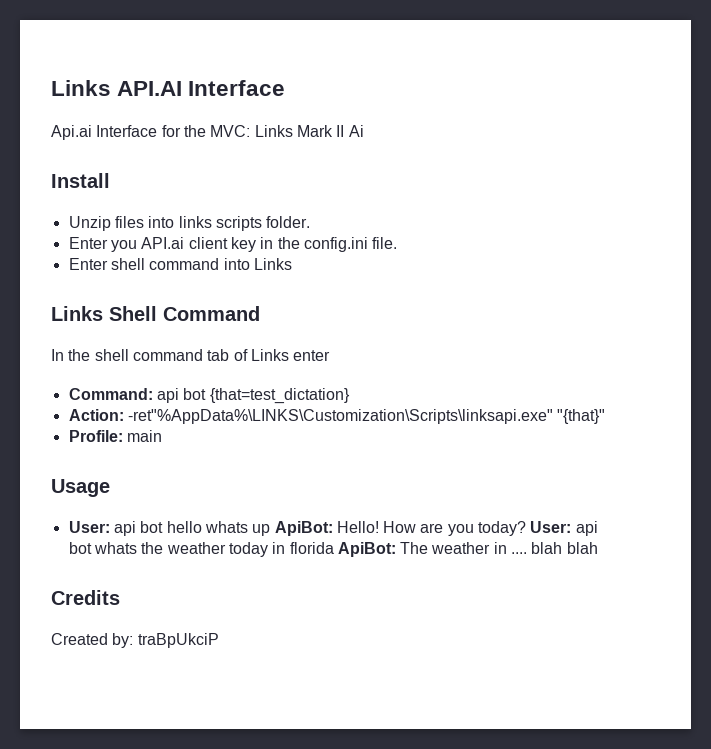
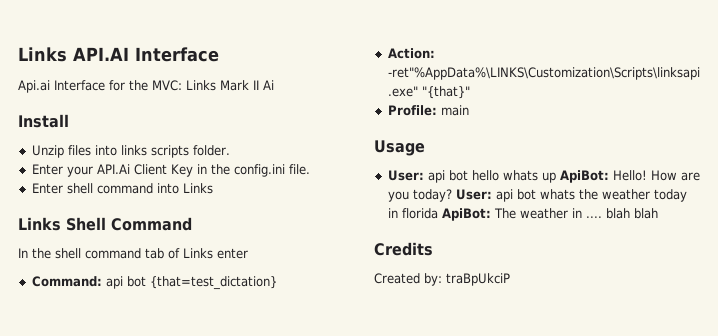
- Enter you API.ai client key in the config.ini file.
+ Enter your API.Ai Client Key in the config.ini file.

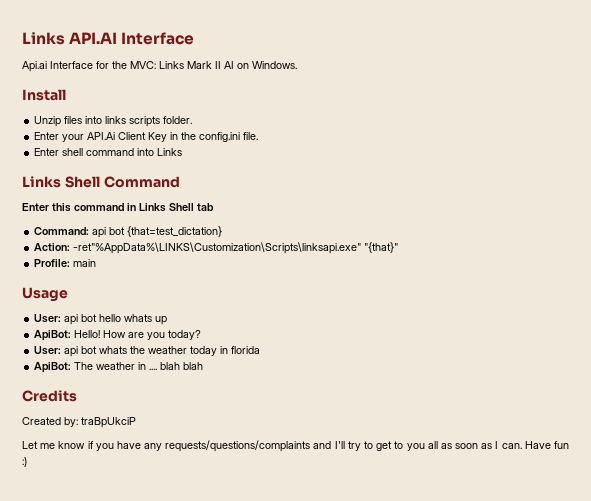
- Api.ai Interface for the MVC: Links Mark II Ai
+ Api.ai Interface for the MVC: Links Mark II AI on Windows.
- In the shell command tab of Links enter
+ Enter this command in Links Shell tab
- User: api bot hello whats up ApiBot: Hello!
+ User: api bot hello whats up
+ ApiBot: Hello!
- How are you today? User: api bot whats the weather today in florida ApiBot: The weather in .... blah blah
+ How are you today?
+ User: api bot whats the weather today in florida
+ ApiBot: The weather in .... blah blah
+ Let me know if you have any requests/questions/complaints and I'll try to get to you all as soon as I can. Have fun :)

